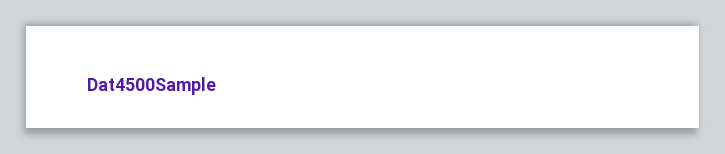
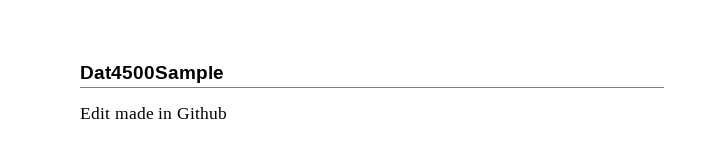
+ Edit made in Github

